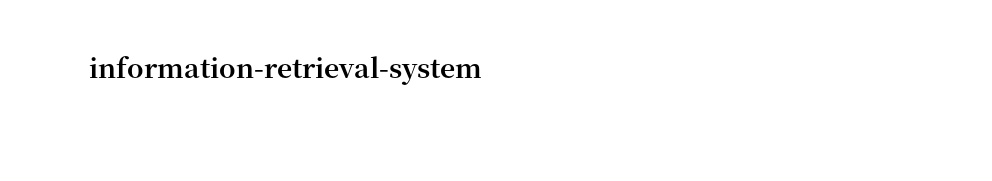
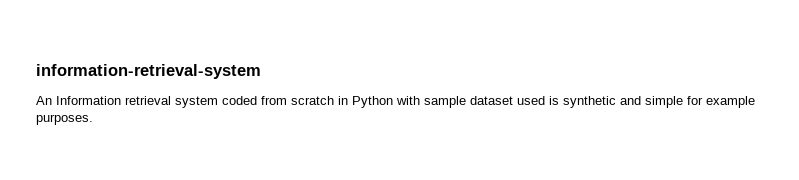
+ An Information retrieval system coded from scratch in Python with sample dataset used is synthetic and simple for example purposes.

